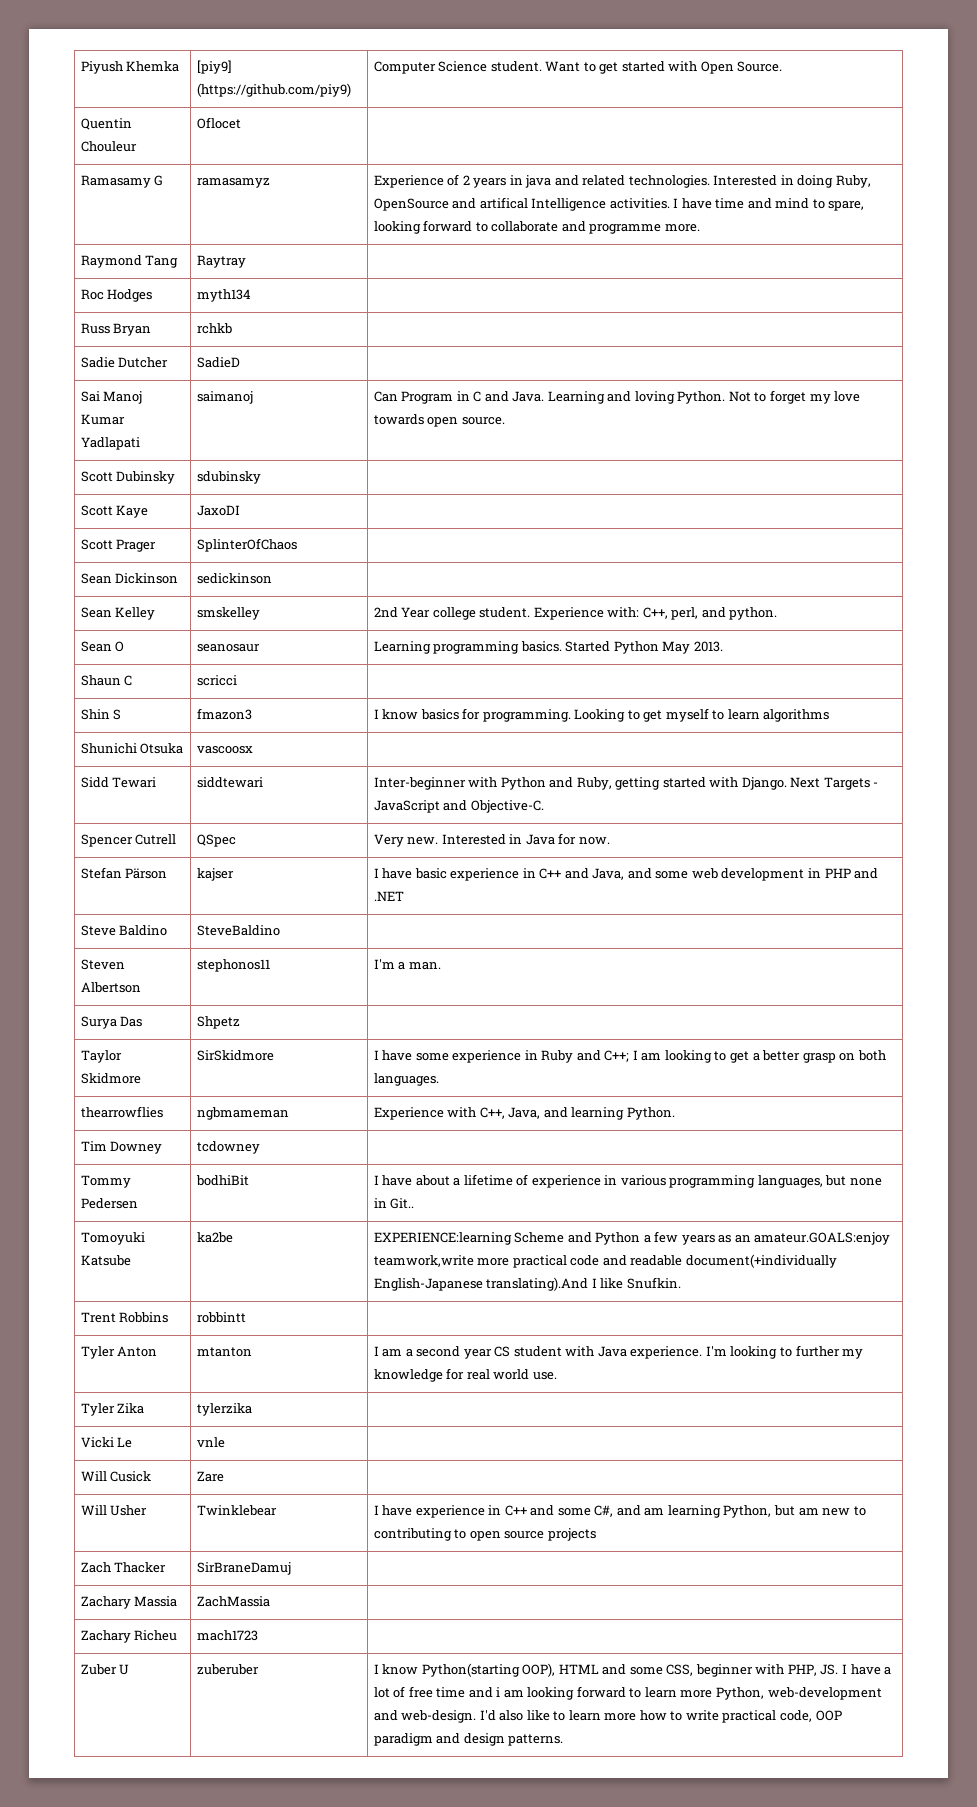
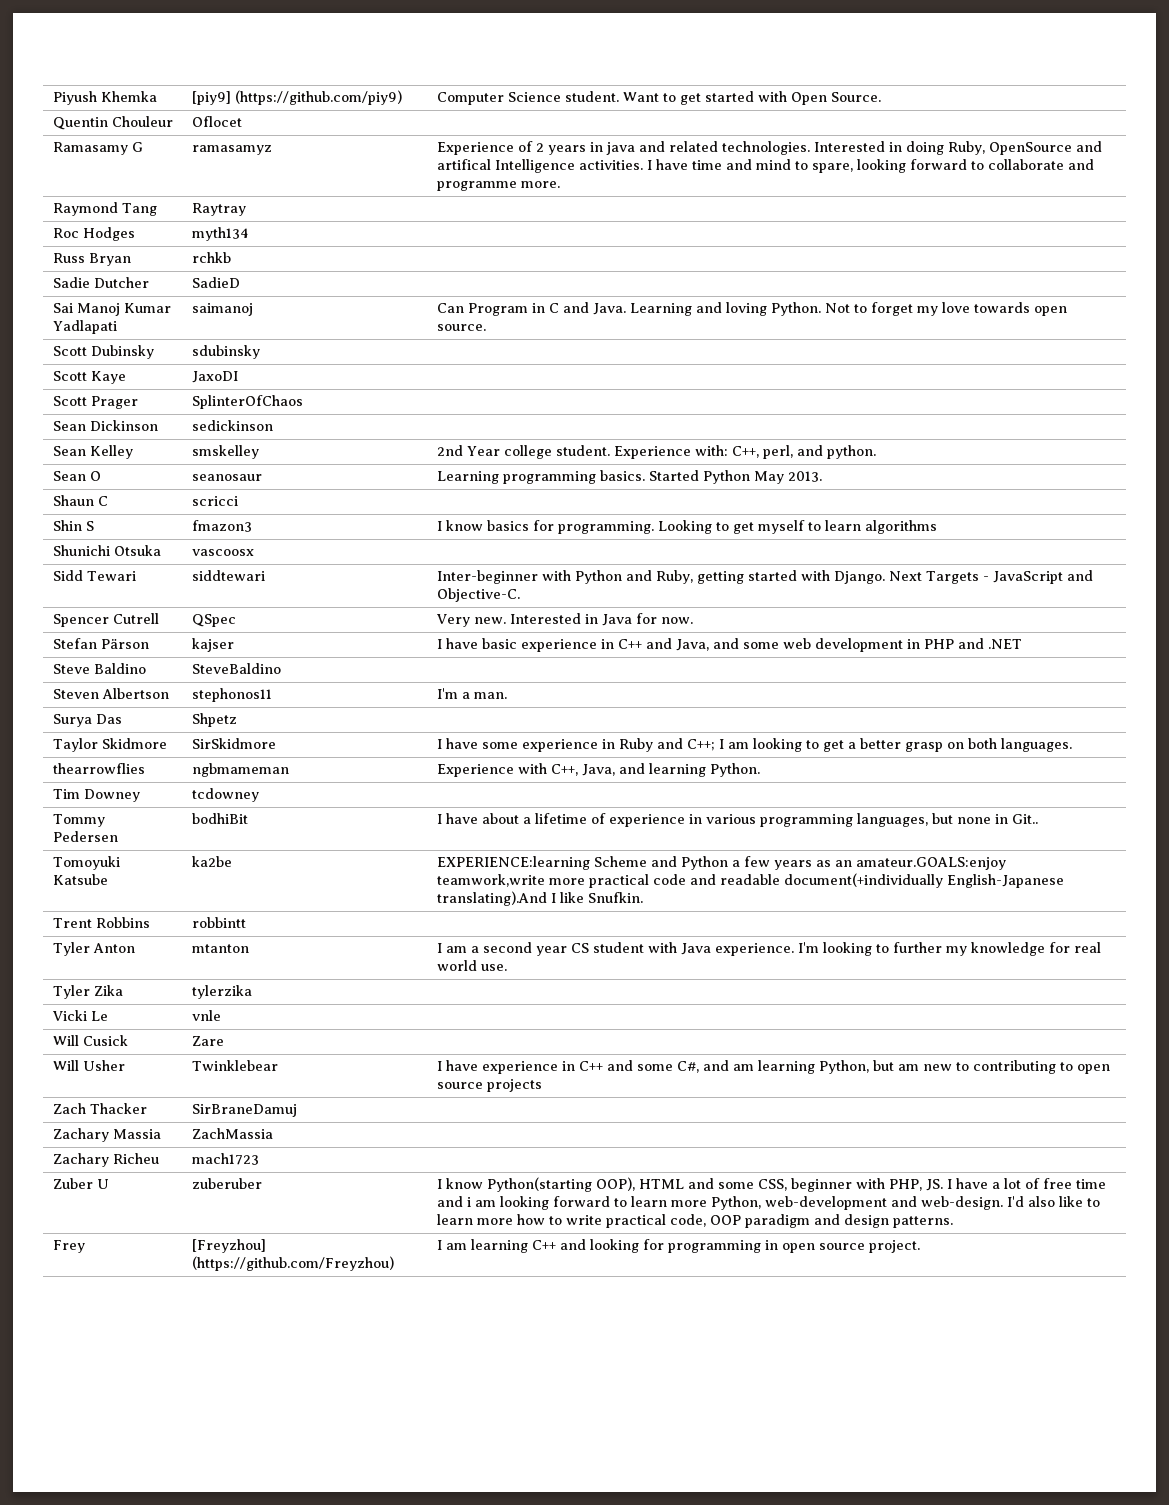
+ Frey | [Freyzhou] (https://github.com/Freyzhou) | I am learning C++ and looking for programming in open source project.

